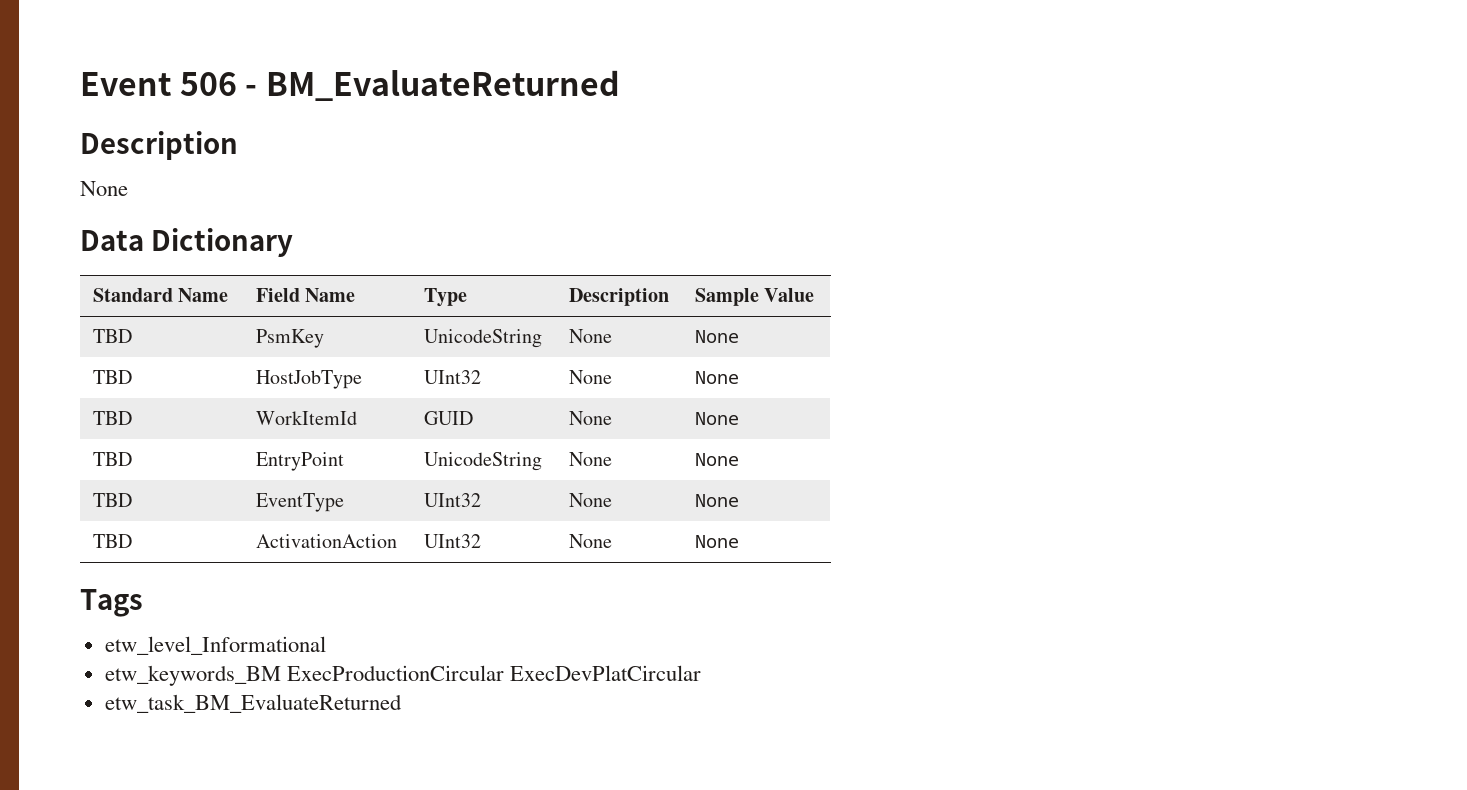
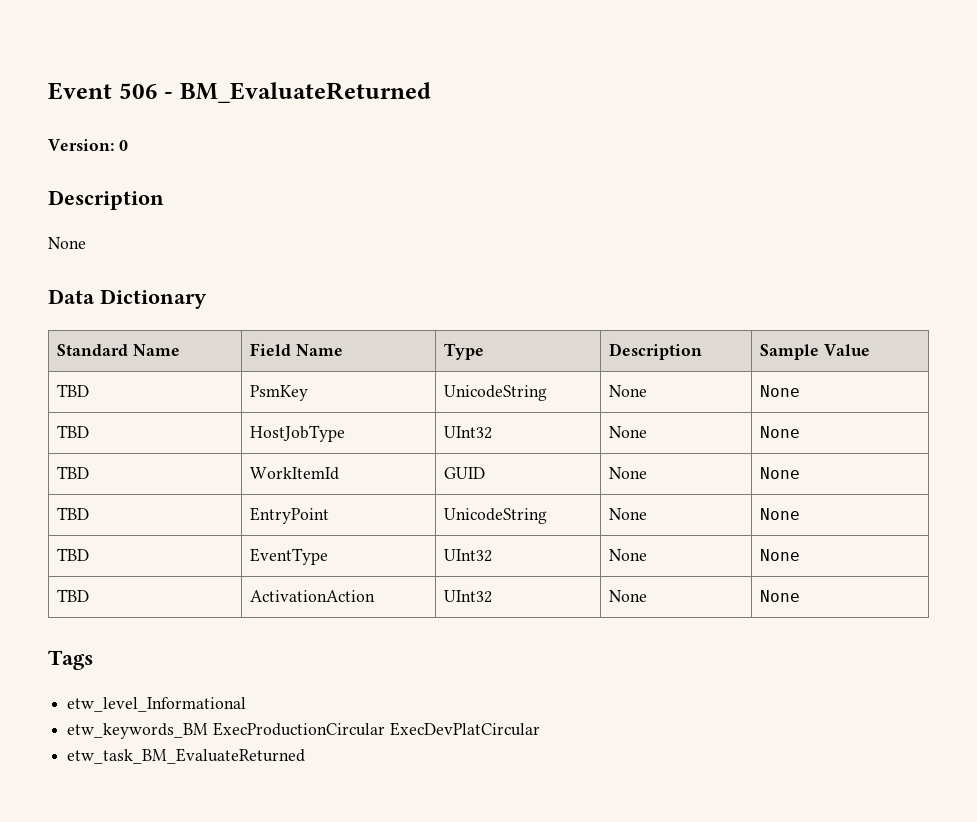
+ Version: 0

